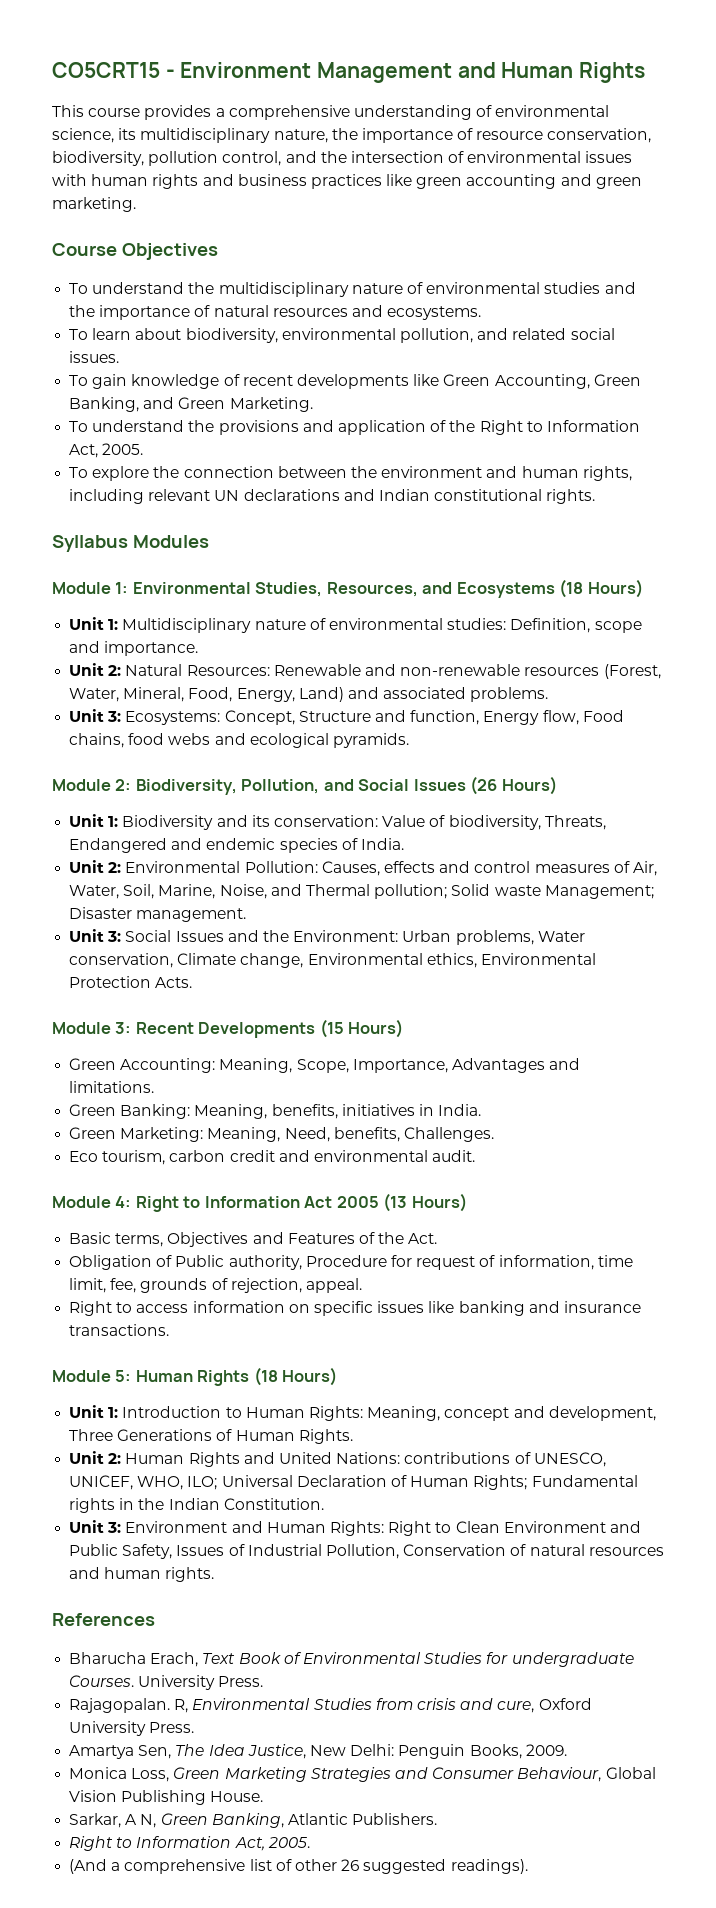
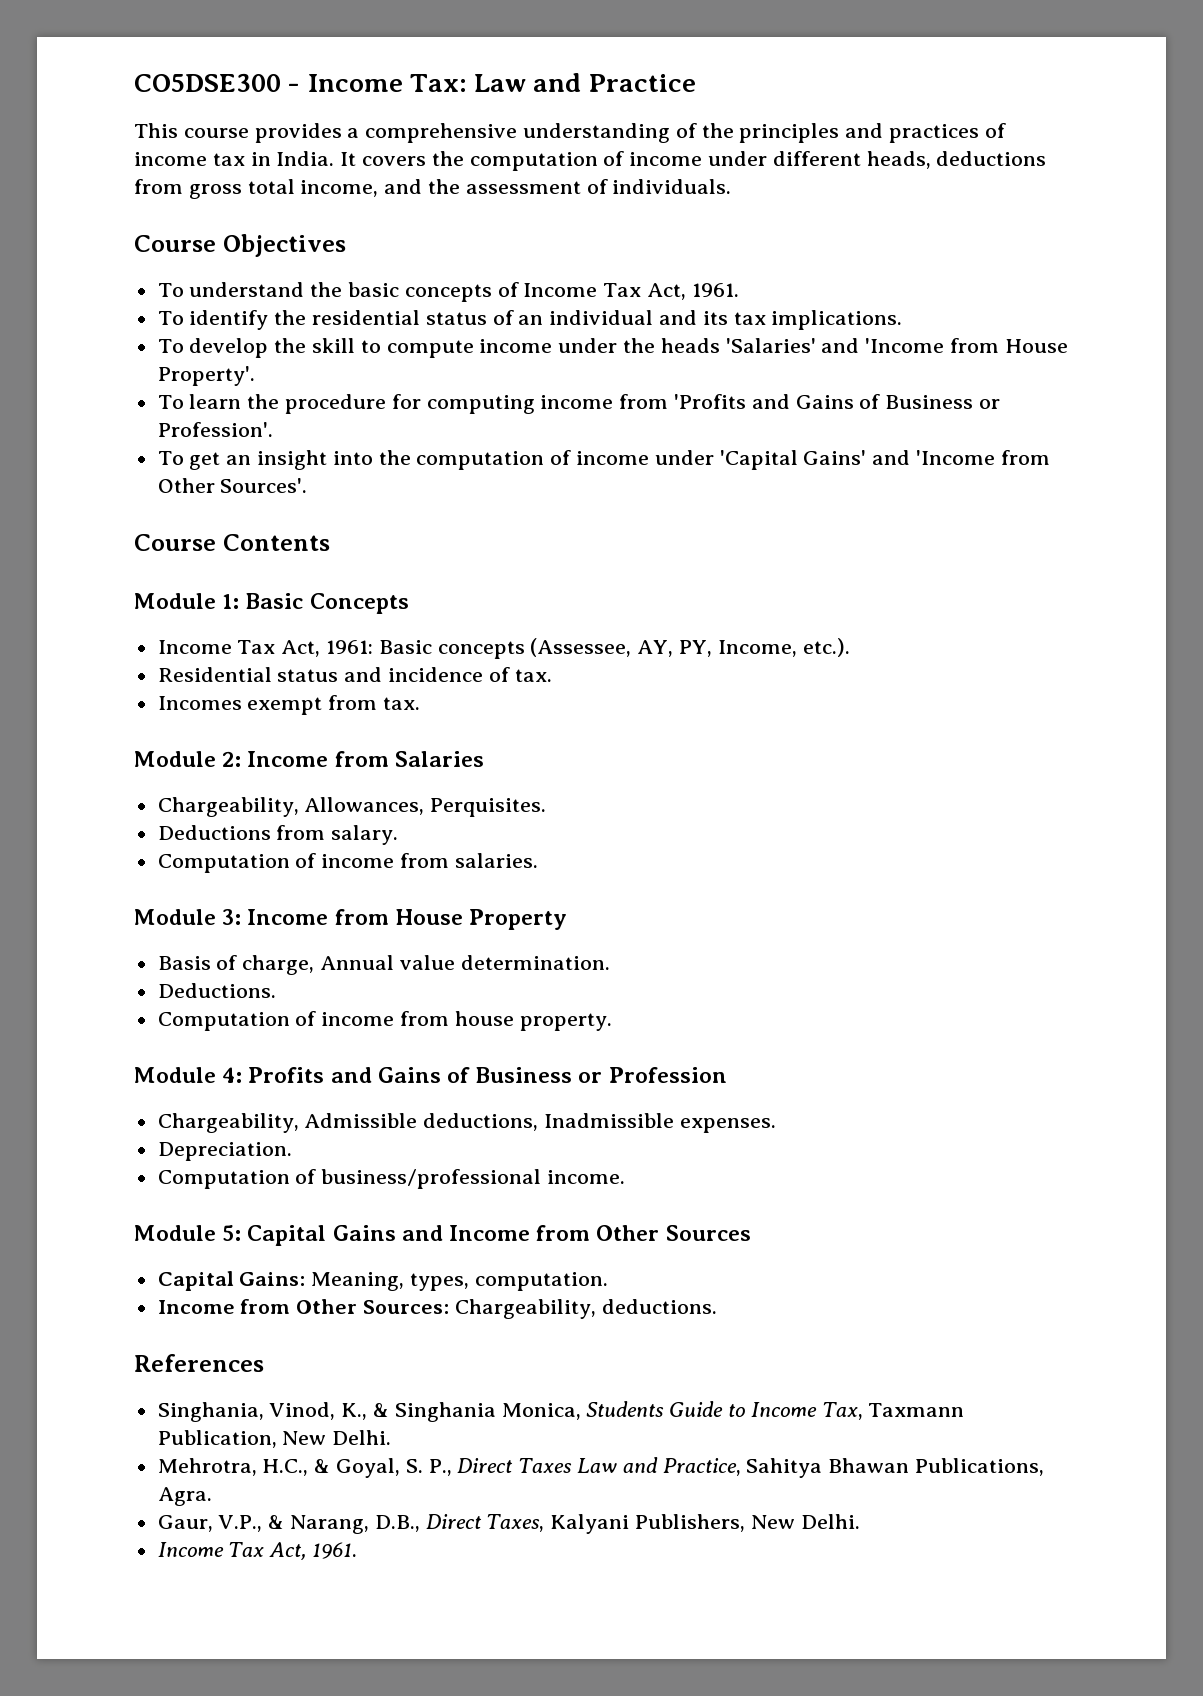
- CO5CRT15 - Environment Management and Human Rights
+ CO5DSE300 - Income Tax: Law and Practice
- This course provides a comprehensive understanding of environmental science, its multidisciplinary nature, the importance of resource conservation, biodiversity, pollution control, and the intersection of environmental issues with human rights and business practices like green accounting and green marketing.
+ This course provides a comprehensive understanding of the principles and practices of income tax in India. It covers the computation of income under different heads, deductions from gross total income, and the assessment of individuals.
- To understand the multidisciplinary nature of environmental studies and the importance of natural resources and ecosystems.
- To learn about biodiversity, environmental pollution, and related social issues.
- To gain knowledge of recent developments like Green Accounting, Green Banking, and Green Marketing.
- To understand the provisions and application of the Right to Information Act, 2005.
- To explore the connection between the environment and human rights, including relevant UN declarations and Indian constitutional rights.
- Syllabus Modules
- Module 1: Environmental Studies, Resources, and Ecosystems (18 Hours)
- Unit 1: Multidisciplinary nature of environmental studies: Definition, scope and importance.
- Unit 2: Natural Resources: Renewable and non-renewable resources (Forest, Water, Mineral, Food, Energy, Land) and associated problems.
- Unit 3: Ecosystems: Concept, Structure and function, Energy flow, Food chains, food webs and ecological pyramids.
- Module 2: Biodiversity, Pollution, and Social Issues (26 Hours)
- Unit 1: Biodiversity and its conservation: Value of biodiversity, Threats, Endangered and endemic species of India.
- Unit 2: Environmental Pollution: Causes, effects and control measures of Air, Water, Soil, Marine, Noise, and Thermal pollution; Solid waste Management; Disaster management.
- Unit 3: Social Issues and the Environment: Urban problems, Water conservation, Climate change, Environmental ethics, Environmental Protection Acts.
- Module 3: Recent Developments (15 Hours)
- Green Accounting: Meaning, Scope, Importance, Advantages and limitations.
- Green Banking: Meaning, benefits, initiatives in India.
- Green Marketing: Meaning, Need, benefits, Challenges.
- Eco tourism, carbon credit and environmental audit.
- Module 4: Right to Information Act 2005 (13 Hours)
- Basic terms, Objectives and Features of the Act.
- Obligation of Public authority, Procedure for request of information, time limit, fee, grounds of rejection, appeal.
- Right to access information on specific issues like banking and insurance transactions.
- Module 5: Human Rights (18 Hours)
- Unit 1: Introduction to Human Rights: Meaning, concept and development, Three Generations of Human Rights.
- Unit 2: Human Rights and United Nations: contributions of UNESCO, UNICEF, WHO, ILO; Universal Declaration of Human Rights; Fundamental rights in the Indian Constitution.
- Unit 3: Environment and Human Rights: Right to Clean Environment and Public Safety, Issues of Industrial Pollution, Conservation of natural resources and human rights.
+ To understand the basic concepts of Income Tax Act, 1961.
+ To identify the residential status of an individual and its tax implications.
+ To develop the skill to compute income under the heads 'Salaries' and 'Income from House Property'.
+ To learn the procedure for computing income from 'Profits and Gains of Business or Profession'.
+ To get an insight into the computation of income under 'Capital Gains' and 'Income from Other Sources'.
+ Course Contents
+ Module 1: Basic Concepts
+ Income Tax Act, 1961: Basic concepts (Assessee, AY, PY, Income, etc.).
+ Residential status and incidence of tax.
+ Incomes exempt from tax.
+ Module 2: Income from Salaries
+ Chargeability, Allowances, Perquisites.
+ Deductions from salary.
+ Computation of income from salaries.
+ Module 3: Income from House Property
+ Basis of charge, Annual value determination.
+ Deductions.
+ Computation of income from house property.
+ Module 4: Profits and Gains of Business or Profession
+ Chargeability, Admissible deductions, Inadmissible expenses.
+ Depreciation.
+ Computation of business/professional income.
+ Module 5: Capital Gains and Income from Other Sources
+ Capital Gains: Meaning, types, computation.
+ Income from Other Sources: Chargeability, deductions.
  References
- Bharucha Erach, Text Book of Environmental Studies for undergraduate Courses. University Press.
- Rajagopalan. R, Environmental Studies from crisis and cure, Oxford University Press.
- Amartya Sen, The Idea Justice, New Delhi: Penguin Books, 2009.
- Monica Loss, Green Marketing Strategies and Consumer Behaviour, Global Vision Publishing House.
- Sarkar, A N, Green Banking, Atlantic Publishers.
- Right to Information Act, 2005.
- (And a comprehensive list of other 26 suggested readings).
+ Singhania, Vinod, K., & Singhania Monica, Students Guide to Income Tax, Taxmann Publication, New Delhi.
+ Mehrotra, H.C., & Goyal, S. P., Direct Taxes Law and Practice, Sahitya Bhawan Publications, Agra.
+ Gaur, V.P., & Narang, D.B., Direct Taxes, Kalyani Publishers, New Delhi.
+ Income Tax Act, 1961.

